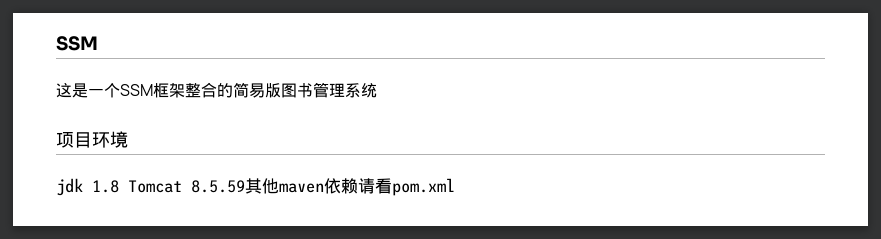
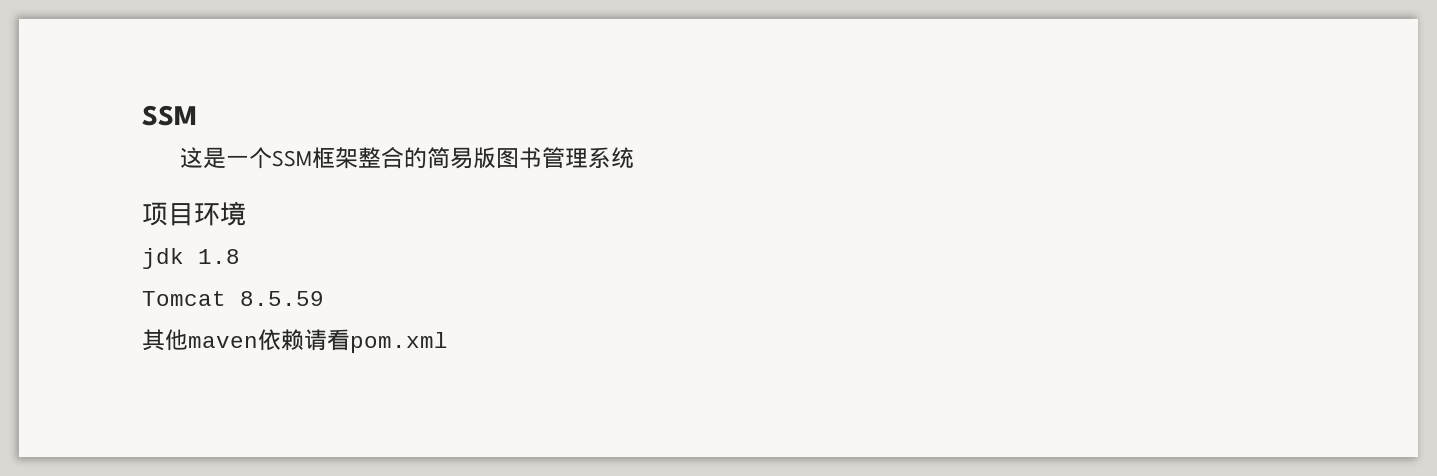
- jdk 1.8 Tomcat 8.5.59其他maven依赖请看pom.xml
+ jdk 1.8
+ Tomcat 8.5.59
+ 其他maven依赖请看pom.xml

